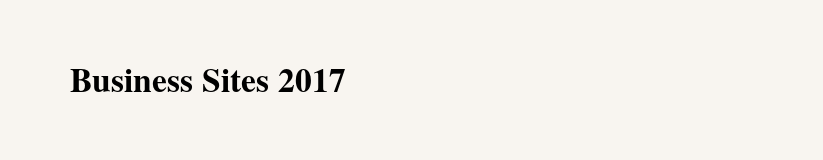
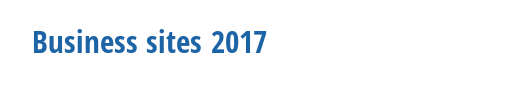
- Business Sites 2017
+ Business sites 2017

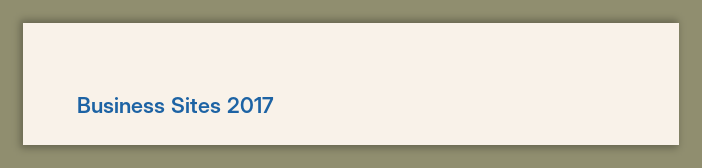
- Business sites 2017
+ Business Sites 2017

